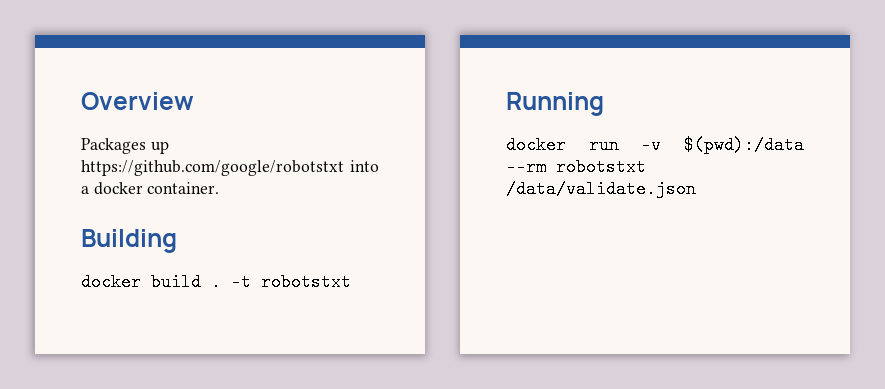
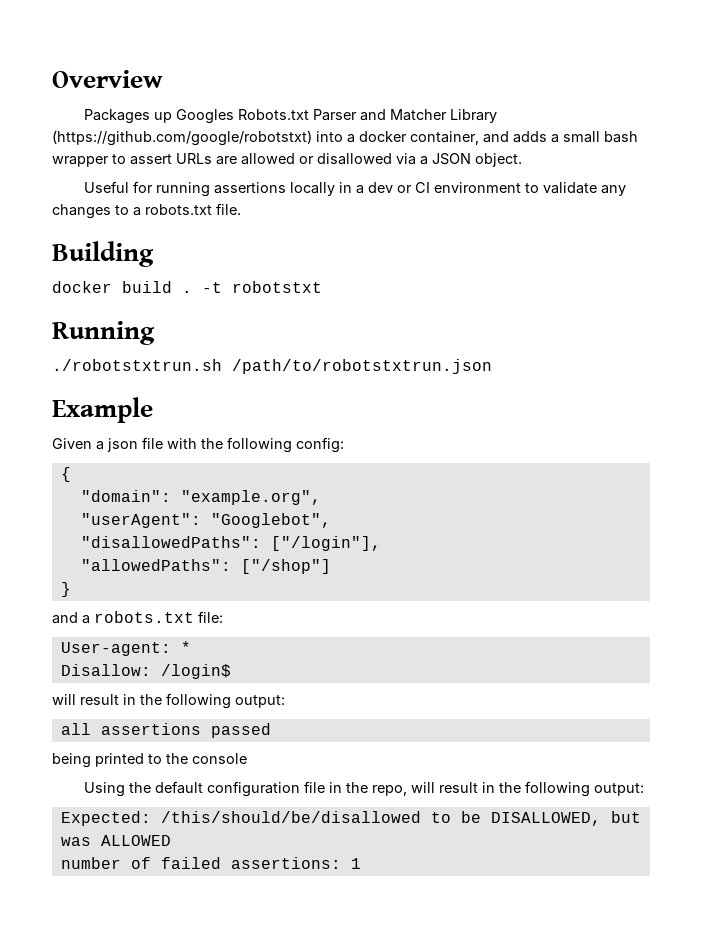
- Packages up https://github.com/google/robotstxt into a docker container.
+ Packages up Googles Robots.txt Parser and Matcher Library (https://github.com/google/robotstxt) into a docker container, and adds a small bash wrapper to assert URLs are allowed or disallowed via a JSON object.
+ Useful for running assertions locally in a dev or CI environment to validate any changes to a robots.txt file.
- docker run -v $(pwd):/data --rm robotstxt /data/validate.json
+ ./robotstxtrun.sh /path/to/robotstxtrun.json
+ Example
+ Given a json file with the following config:
+ {
+ "domain": "example.org",
+ "userAgent": "Googlebot",
+ "disallowedPaths": ["/login"],
+ "allowedPaths": ["/shop"]
+ }
+ and a robots.txt file:
+ User-agent: *
+ Disallow: /login$
+ will result in the following output:
+ all assertions passed
+ being printed to the console
+ Using the default configuration file in the repo, will result in the following output:
+ Expected: /this/should/be/disallowed to be DISALLOWED, but was ALLOWED
+ number of failed assertions: 1

